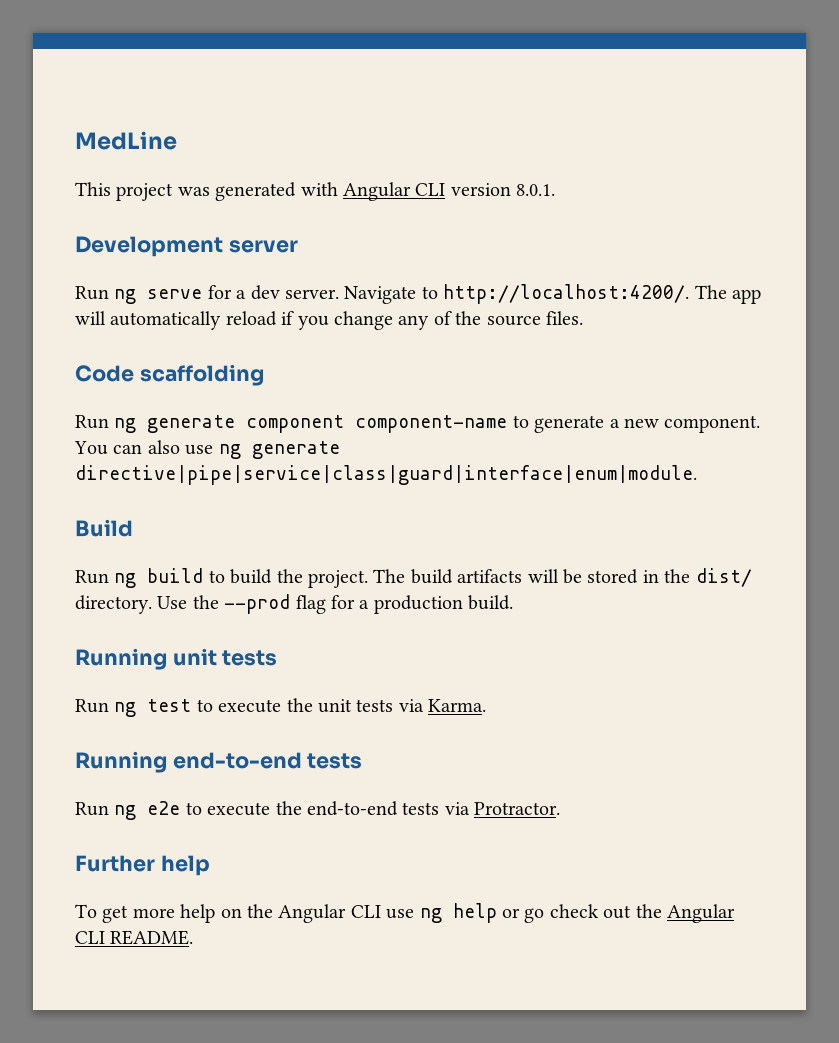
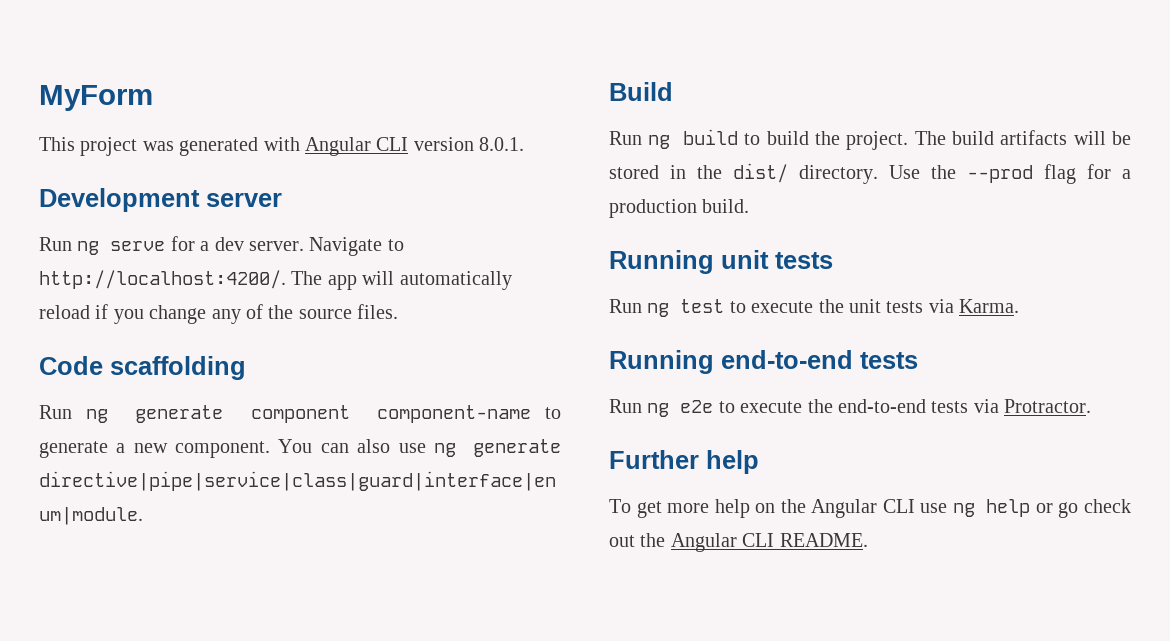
- MedLine
+ MyForm

